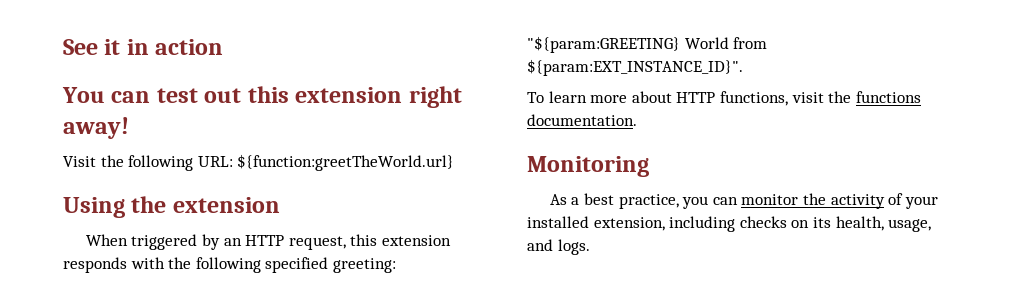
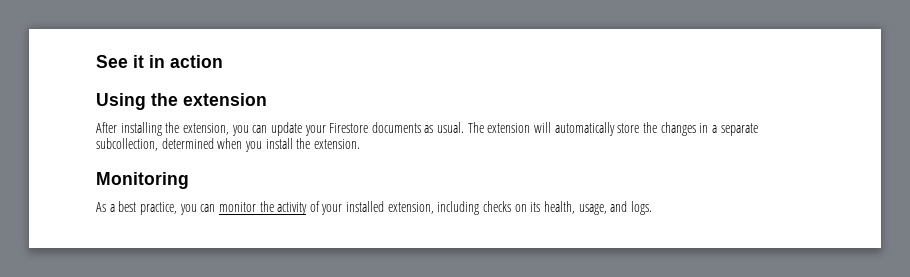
- You can test out this extension right away!
- Visit the following URL: ${function:greetTheWorld.url}
  Using the extension
- When triggered by an HTTP request, this extension responds with the following specified greeting: "${param:GREETING} World from ${param:EXT_INSTANCE_ID}".
- To learn more about HTTP functions, visit the functions documentation.
+ After installing the extension, you can update your Firestore documents as usual. The extension will automatically store the changes in a separate subcollection, determined when you install the extension.

